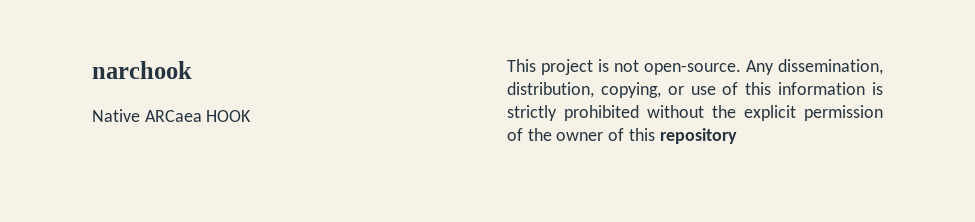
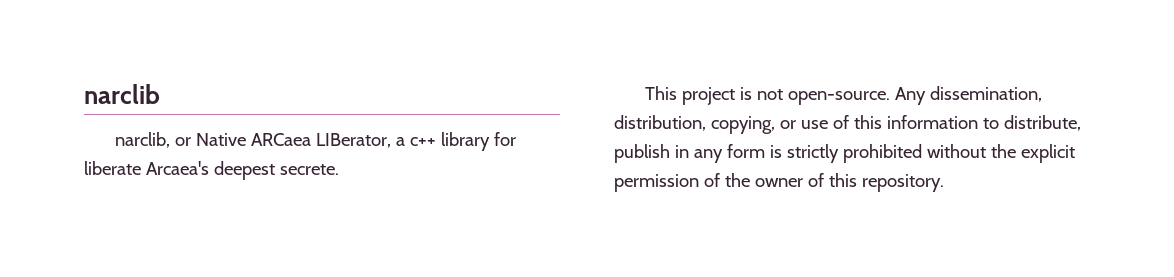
- narchook
- Native ARCaea HOOK
+ narclib
+ narclib, or Native ARCaea LIBerator, a c++ library for liberate Arcaea's deepest secrete.
- Any dissemination, distribution, copying, or use of this information is strictly prohibited without the explicit permission of the owner of this repository
+ Any dissemination, distribution, copying, or use of this information to distribute, publish in any form is strictly prohibited without the explicit permission of the owner of this repository.

